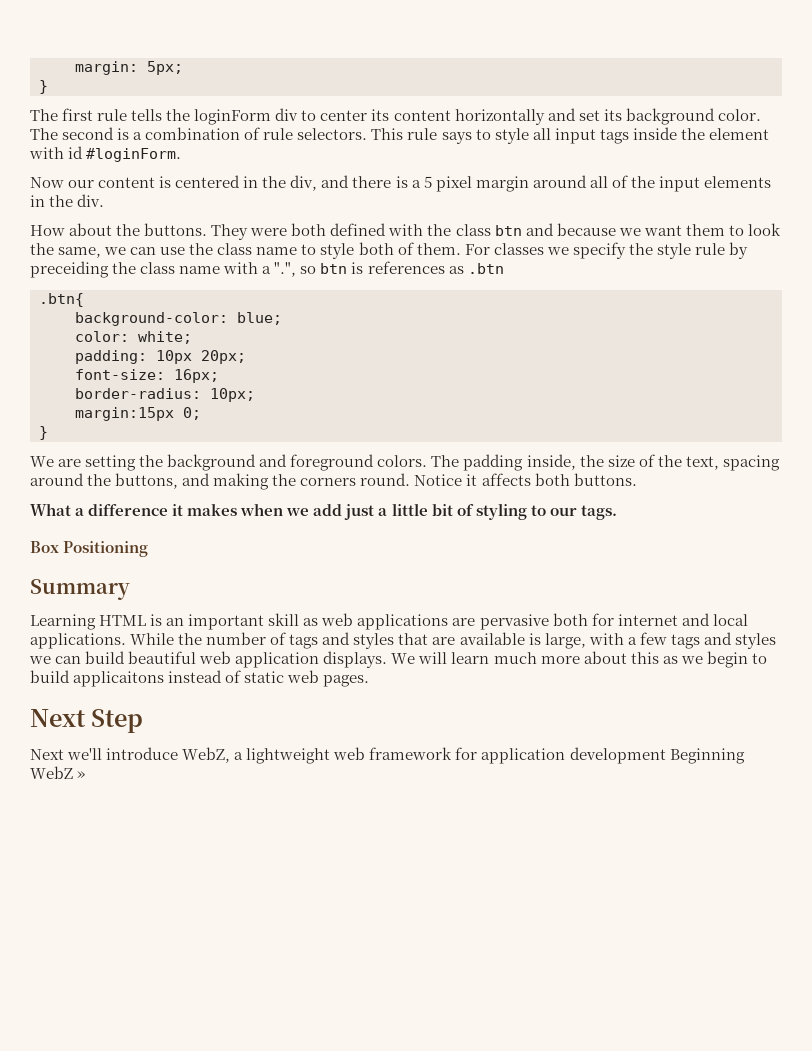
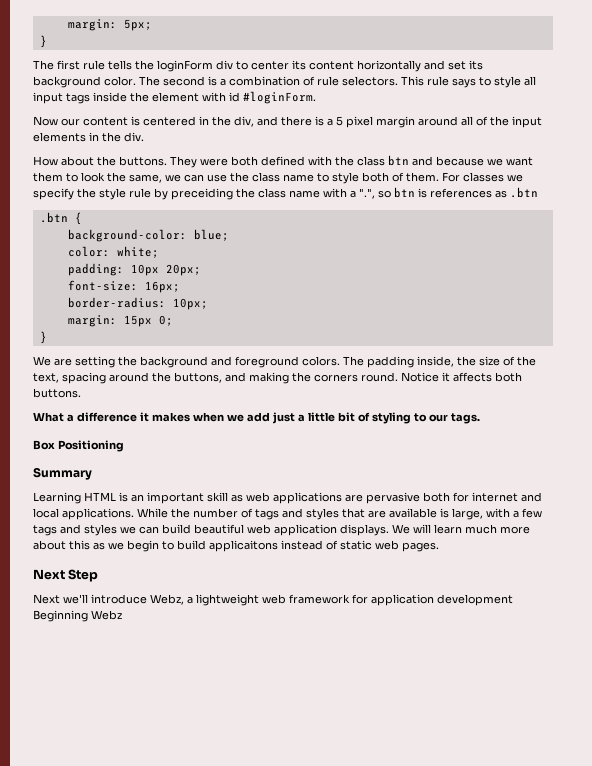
- .btn{
+ .btn {
- margin:15px 0;
+ margin: 15px 0;
- Next we'll introduce WebZ, a lightweight web framework for application development Beginning WebZ »
+ Next we'll introduce Webz, a lightweight web framework for application development Beginning Webz

